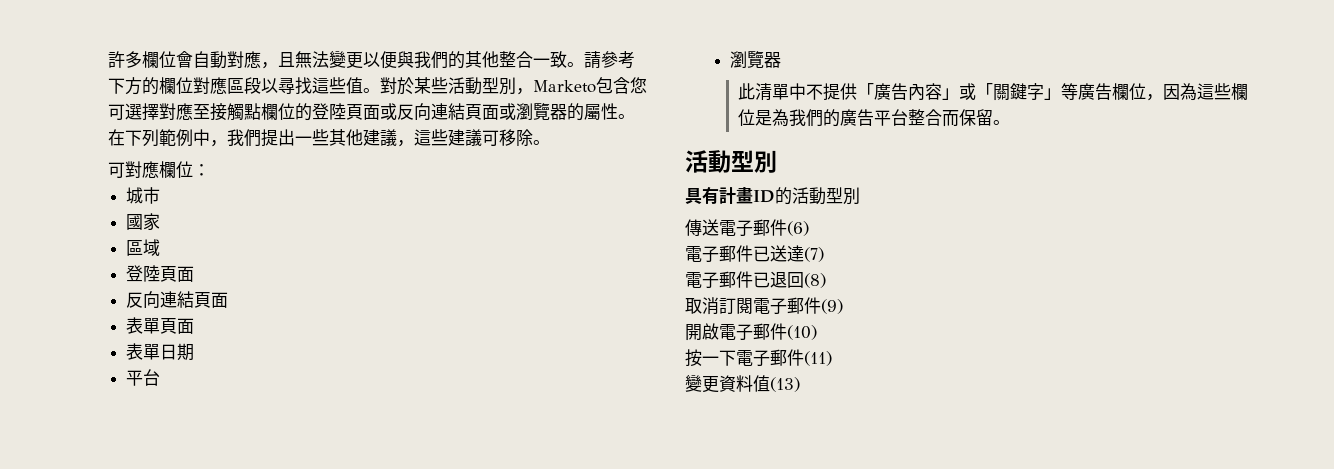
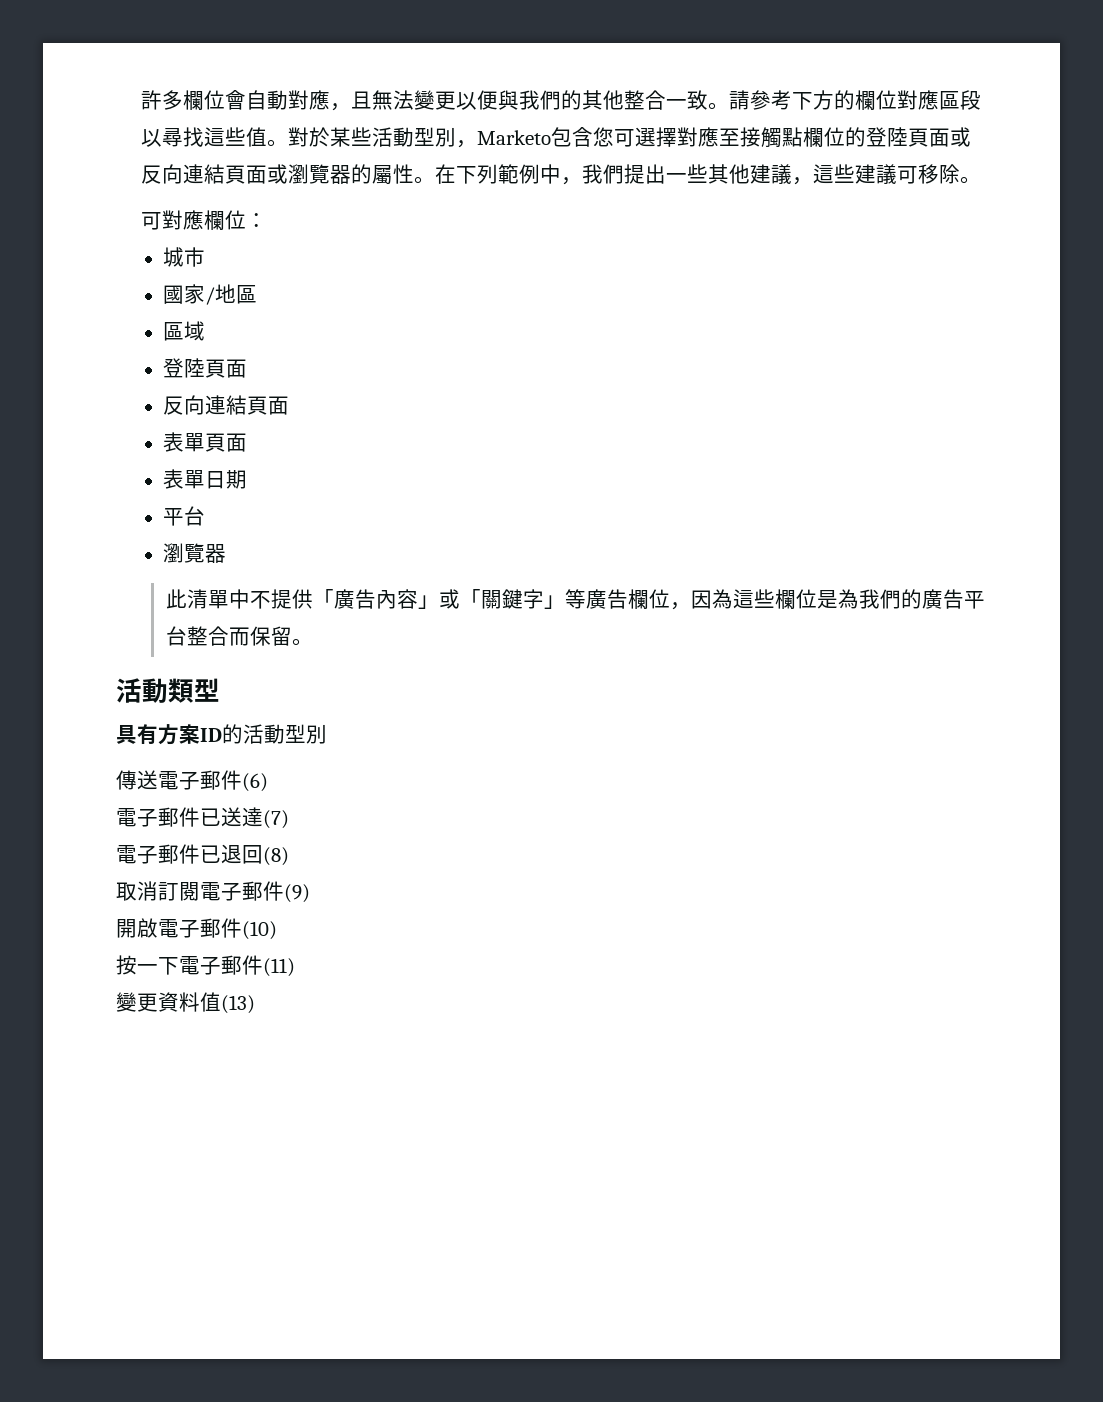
- 國家
+ 國家/地區
  此清單中不提供「廣告內容」或「關鍵字」等廣告欄位，因為這些欄位是為我們的廣告平台整合而保留。
- 活動型別
+ 活動類型
- 具有計畫ID的活動型別
+ 具有方案ID的活動型別

